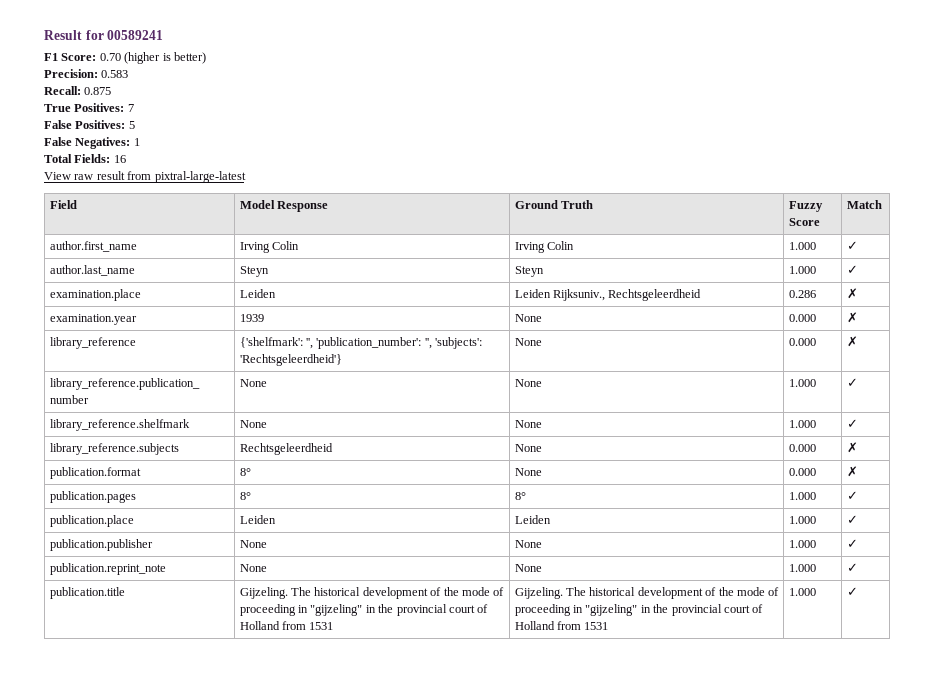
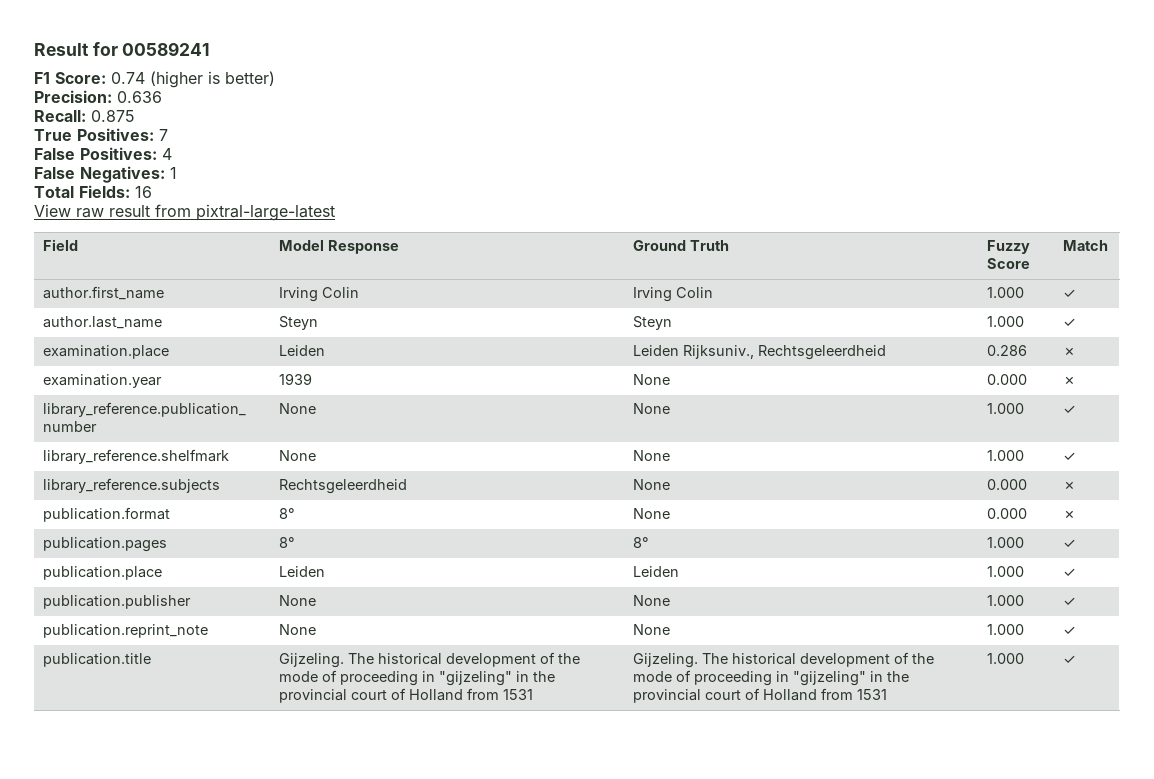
- F1 Score: 0.70 (higher is better)
+ F1 Score: 0.74 (higher is better)
- Precision: 0.583
+ Precision: 0.636
- False Positives: 5
+ False Positives: 4
- library_reference | {'shelfmark': '', 'publication_number': '', 'subjects': 'Rechtsgeleerdheid'} | None | 0.000 | ✗

